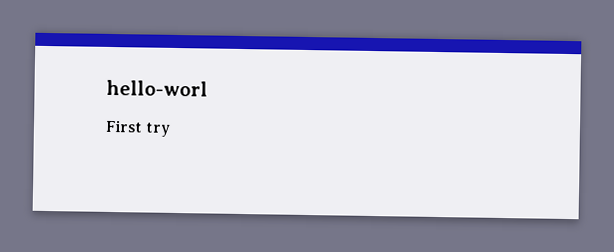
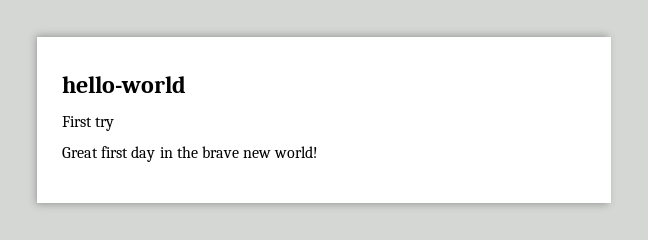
- hello-worl
+ hello-world
+ Great first day in the brave new world!

